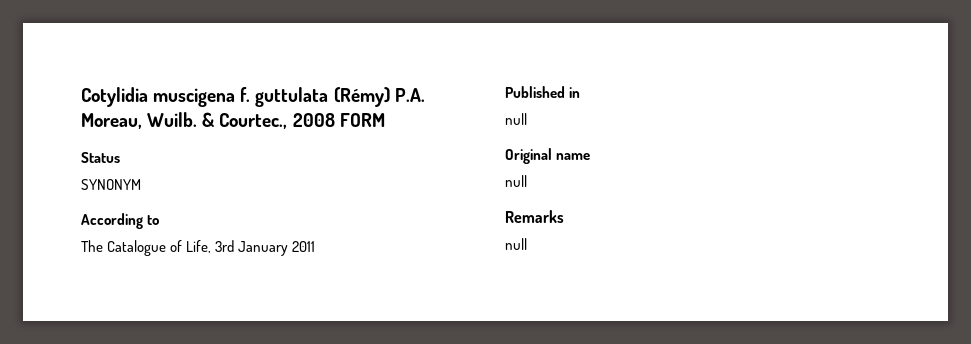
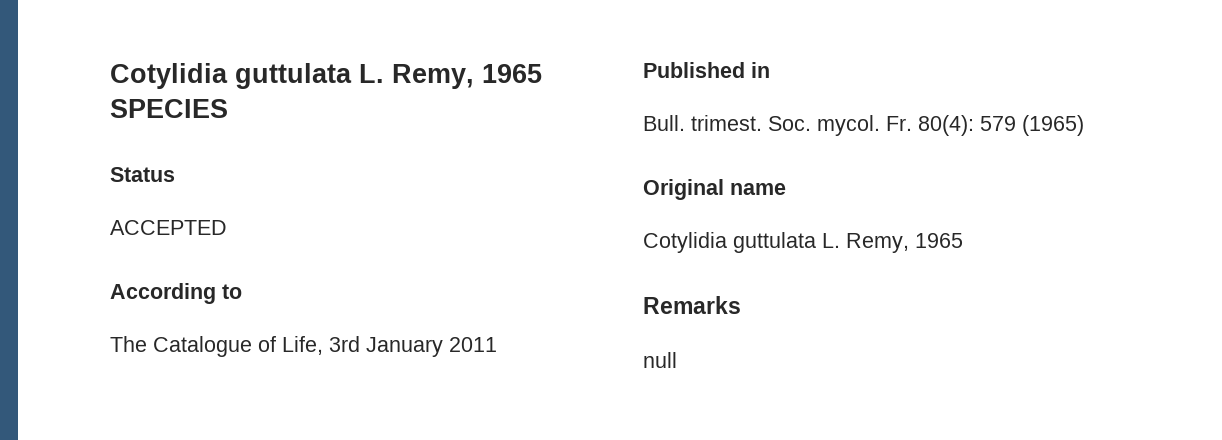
- Cotylidia muscigena f. guttulata (Rémy) P.A. Moreau, Wuilb. & Courtec., 2008 FORM
+ Cotylidia guttulata L. Remy, 1965 SPECIES
- SYNONYM
+ ACCEPTED
  Published in
- null
+ Bull. trimest. Soc. mycol. Fr. 80(4): 579 (1965)
  Original name
- null
+ Cotylidia guttulata L. Remy, 1965

